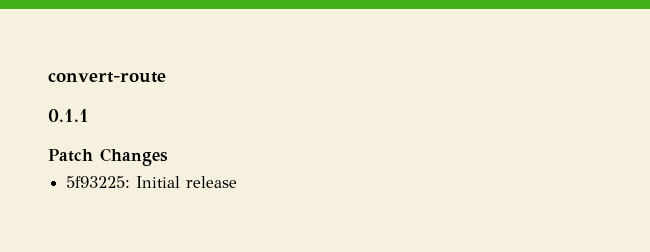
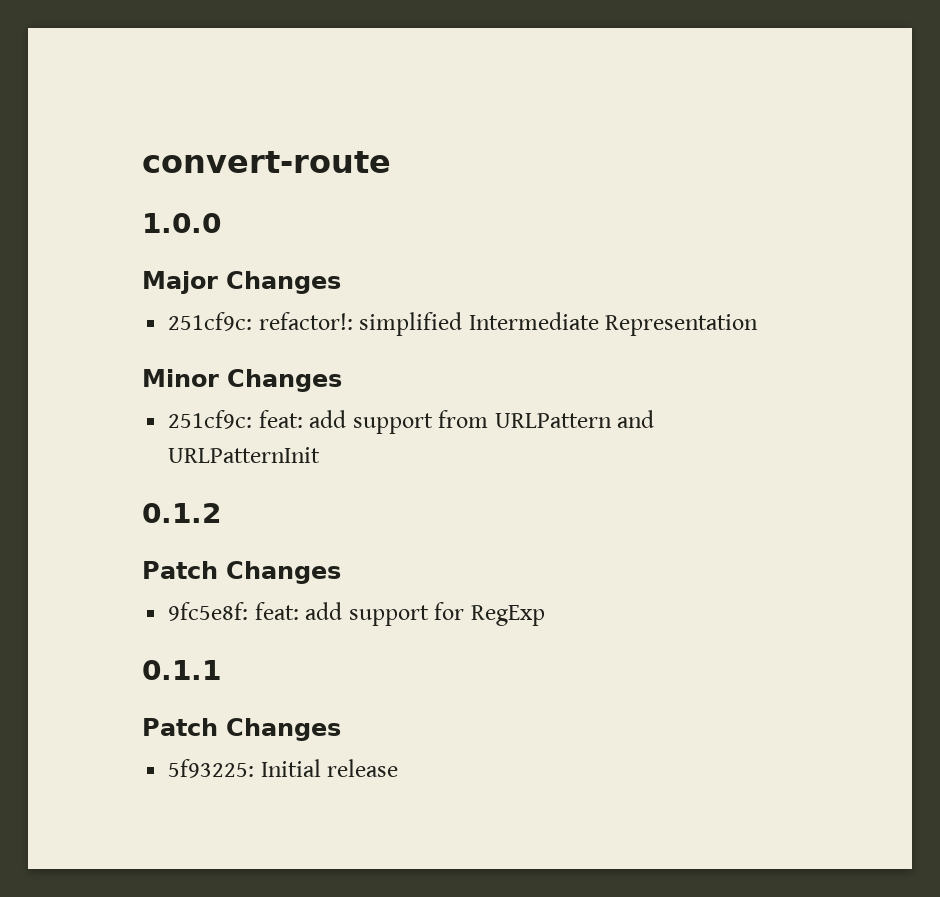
+ 1.0.0
+ Major Changes
+ 251cf9c: refactor!: simplified Intermediate Representation
+ Minor Changes
+ 251cf9c: feat: add support from URLPattern and URLPatternInit
+ 0.1.2
+ Patch Changes
+ 9fc5e8f: feat: add support for RegExp

